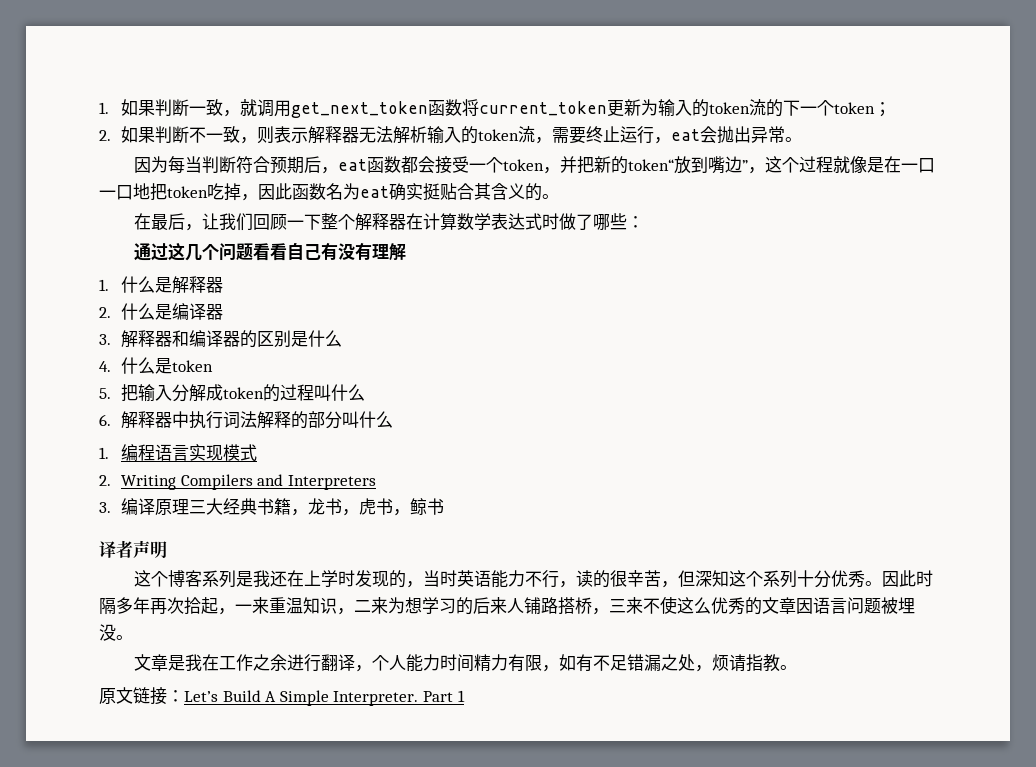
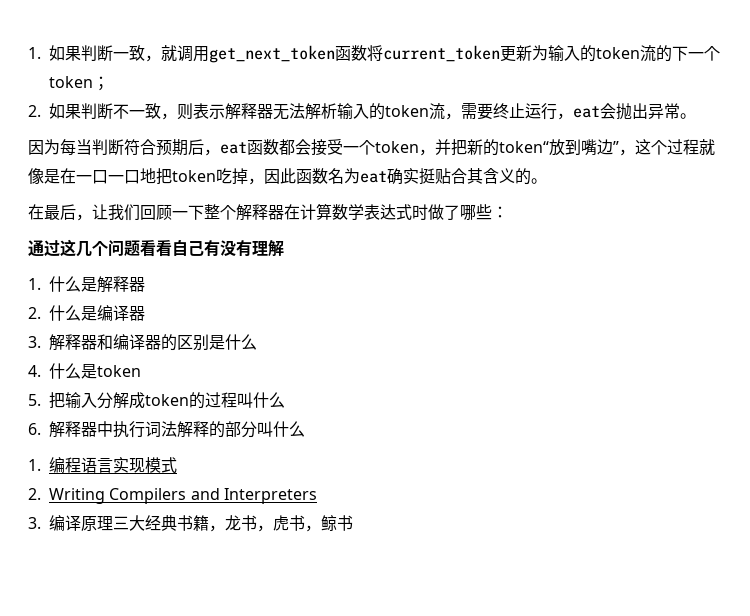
- 译者声明
- 这个博客系列是我还在上学时发现的，当时英语能力不行，读的很辛苦，但深知这个系列十分优秀。因此时隔多年再次拾起，一来重温知识，二来为想学习的后来人铺路搭桥，三来不使这么优秀的文章因语言问题被埋没。
- 文章是我在工作之余进行翻译，个人能力时间精力有限，如有不足错漏之处，烦请指教。
- 原文链接：Let’s Build A Simple Interpreter. Part 1

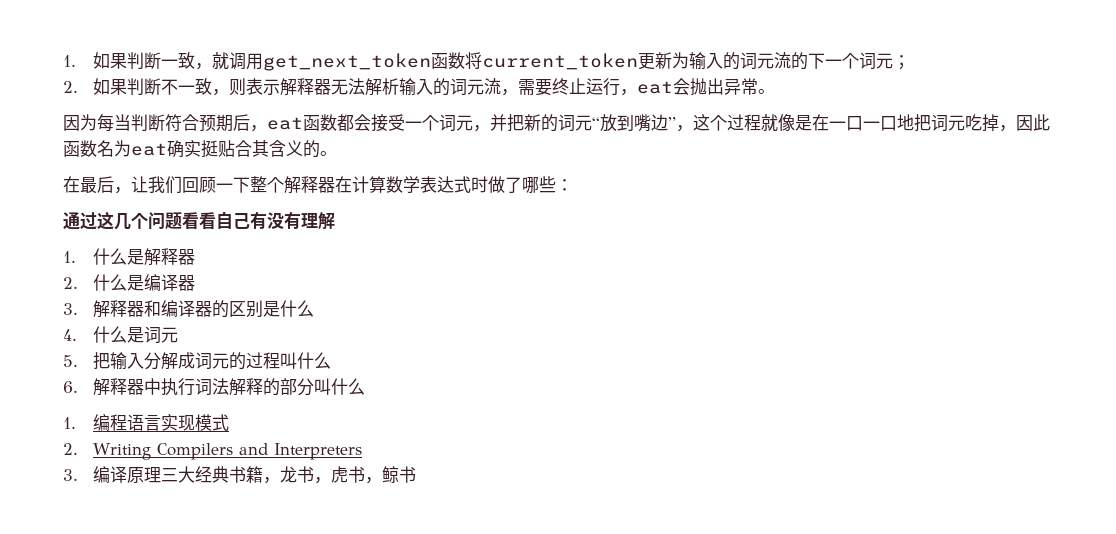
- 1.如果判断一致，就调用get_next_token函数将current_token更新为输入的token流的下一个token；
+ 1.如果判断一致，就调用get_next_token函数将current_token更新为输入的词元流的下一个词元；
- 2.如果判断不一致，则表示解释器无法解析输入的token流，需要终止运行，eat会抛出异常。
+ 2.如果判断不一致，则表示解释器无法解析输入的词元流，需要终止运行，eat会抛出异常。
- 因为每当判断符合预期后，eat函数都会接受一个token，并把新的token“放到嘴边”，这个过程就像是在一口一口地把token吃掉，因此函数名为eat确实挺贴合其含义的。
+ 因为每当判断符合预期后，eat函数都会接受一个词元，并把新的词元“放到嘴边”，这个过程就像是在一口一口地把词元吃掉，因此函数名为eat确实挺贴合其含义的。
- 4.什么是token
+ 4.什么是词元
- 5.把输入分解成token的过程叫什么
+ 5.把输入分解成词元的过程叫什么

